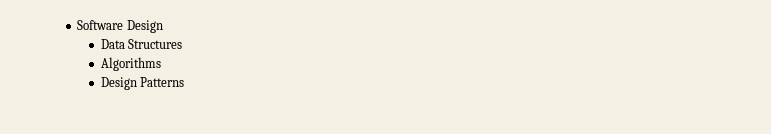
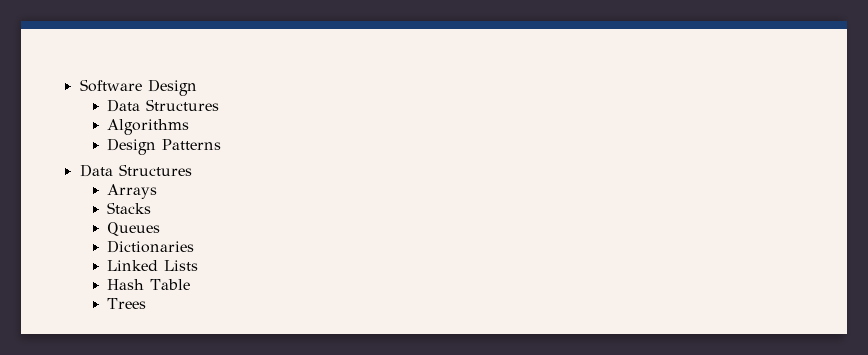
  Design Patterns
+ Data Structures
+ Arrays
+ Stacks
+ Queues
+ Dictionaries
+ Linked Lists
+ Hash Table
+ Trees

